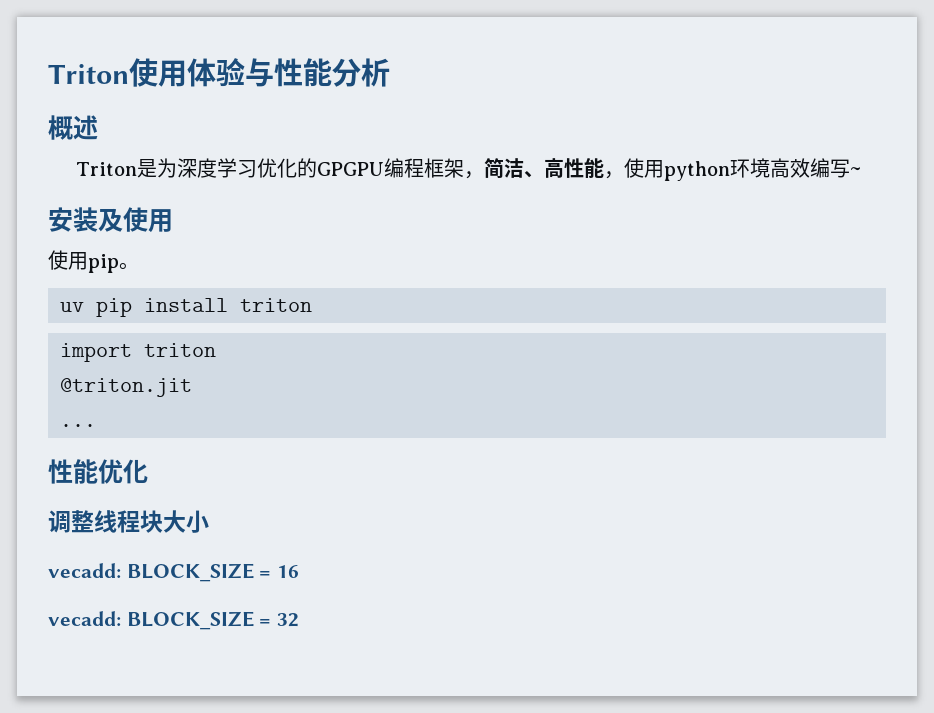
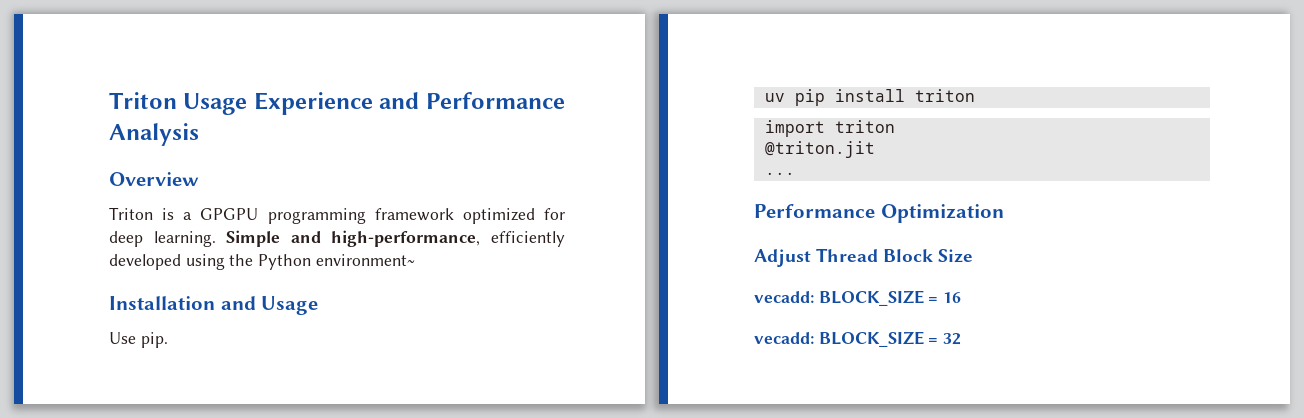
- Triton使用体验与性能分析
- 概述
- Triton是为深度学习优化的GPGPU编程框架，简洁、高性能，使用python环境高效编写~
- 安装及使用
- 使用pip。
+ Triton Usage Experience and Performance Analysis
+ Overview
+ Triton is a GPGPU programming framework optimized for deep learning. Simple and high-performance, efficiently developed using the Python environment~
+ Installation and Usage
+ Use pip.
- 性能优化
- 调整线程块大小
+ Performance Optimization
+ Adjust Thread Block Size

